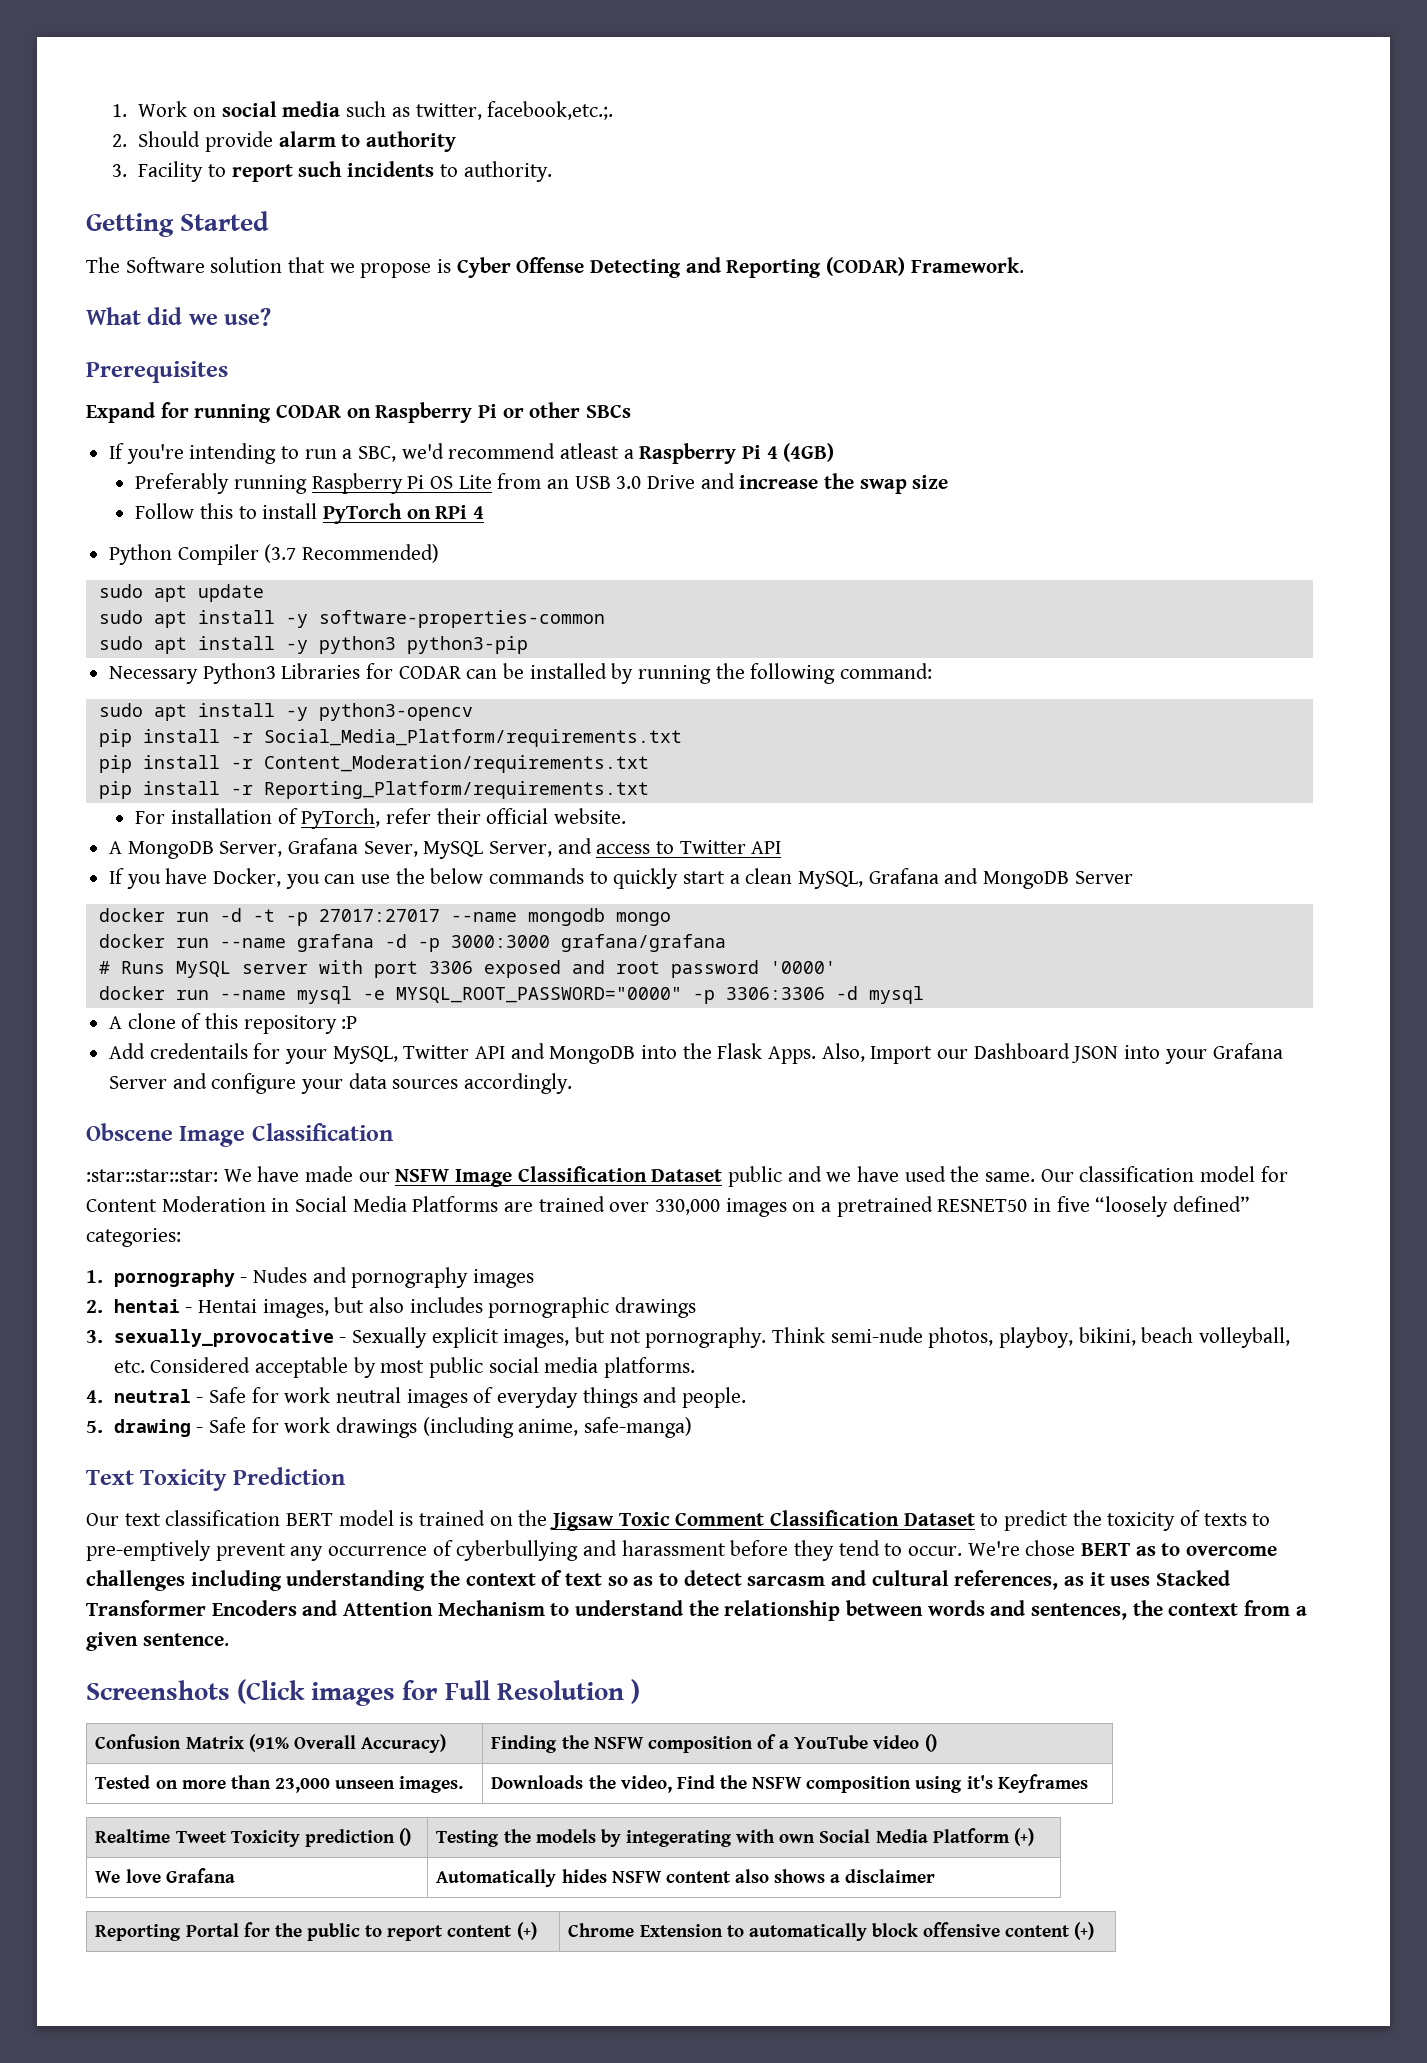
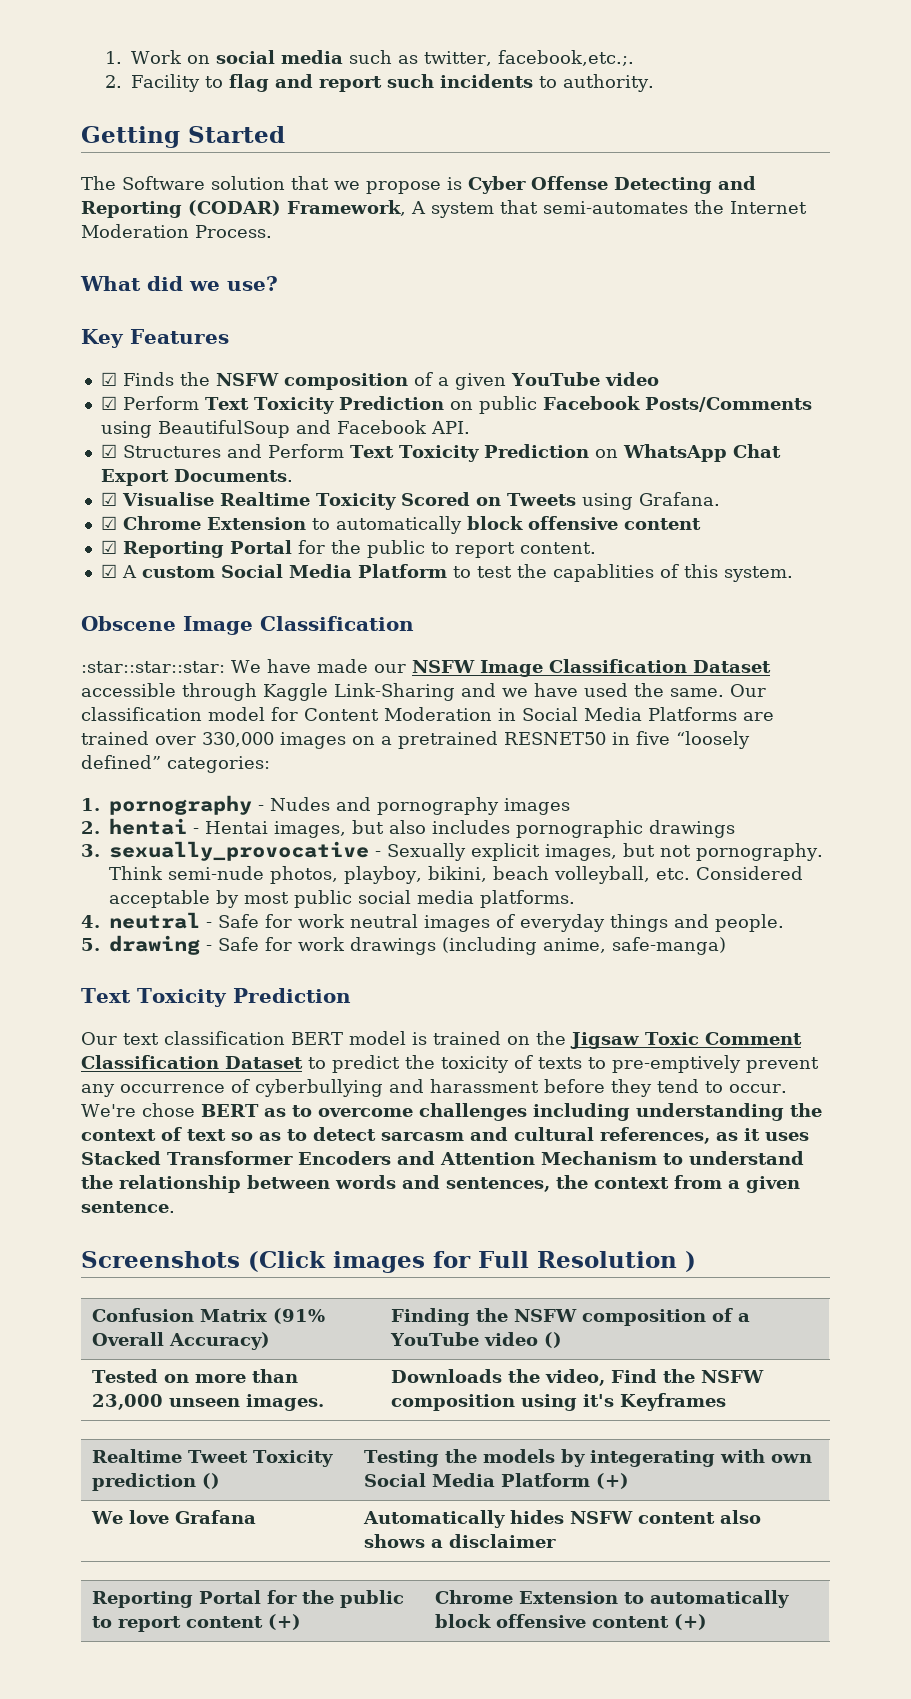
- 2. Should provide alarm to authority
- 3. Facility to report such incidents to authority.
+ 2. Facility to flag and report such incidents to authority.
- The Software solution that we propose is Cyber Offense Detecting and Reporting (CODAR) Framework.
+ The Software solution that we propose is Cyber Offense Detecting and Reporting (CODAR) Framework, A system that semi-automates the Internet Moderation Process.
  What did we use?
- Prerequisites
- Expand for running CODAR on Raspberry Pi or other SBCs
- If you're intending to run a SBC, we'd recommend atleast a Raspberry Pi 4 (4GB)
- Preferably running Raspberry Pi OS Lite from an USB 3.0 Drive and increase the swap size
- Follow this to install PyTorch on RPi 4
- Python Compiler (3.7 Recommended)
- sudo apt update
- sudo apt install -y software-properties-common
- sudo apt install -y python3 python3-pip
- Necessary Python3 Libraries for CODAR can be installed by running the following command:
- sudo apt install -y python3-opencv
- pip install -r Social_Media_Platform/requirements.txt
- pip install -r Content_Moderation/requirements.txt
- pip install -r Reporting_Platform/requirements.txt
- For installation of PyTorch, refer their official website.
- A MongoDB Server, Grafana Sever, MySQL Server, and access to Twitter API
- If you have Docker, you can use the below commands to quickly start a clean MySQL, Grafana and MongoDB Server
- docker run -d -t -p 27017:27017 --name mongodb mongo
- docker run --name grafana -d -p 3000:3000 grafana/grafana
- # Runs MySQL server with port 3306 exposed and root password '0000'
- docker run --name mysql -e MYSQL_ROOT_PASSWORD="0000" -p 3306:3306 -d mysql
- A clone of this repository :P
- Add credentails for your MySQL, Twitter API and MongoDB into the Flask Apps. Also, Import our Dashboard JSON into your Grafana Server and configure your data sources accordingly.
+ Key Features
+ ☑ Finds the NSFW composition of a given YouTube video
+ ☑ Perform Text Toxicity Prediction on public Facebook Posts/Comments using BeautifulSoup and Facebook API.
+ ☑ Structures and Perform Text Toxicity Prediction on WhatsApp Chat Export Documents.
+ ☑ Visualise Realtime Toxicity Scored on Tweets using Grafana.
+ ☑ Chrome Extension to automatically block offensive content
+ ☑ Reporting Portal for the public to report content.
+ ☑ A custom Social Media Platform to test the capablities of this system.
- :star::star::star: We have made our NSFW Image Classification Dataset public and we have used the same.
+ :star::star::star: We have made our NSFW Image Classification Dataset accessible through Kaggle Link-Sharing and we have used the same.

